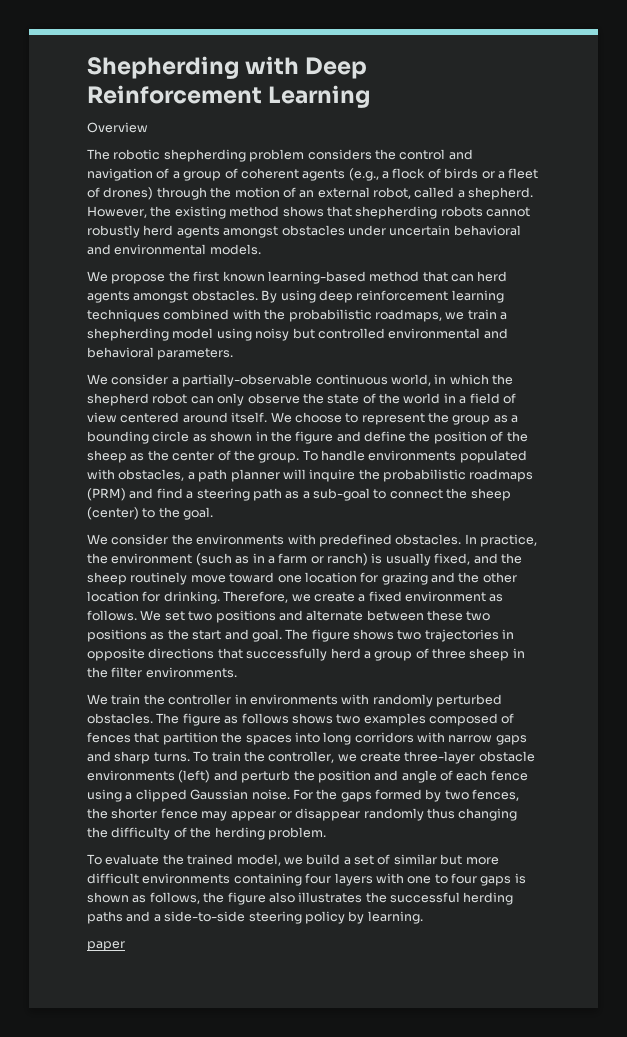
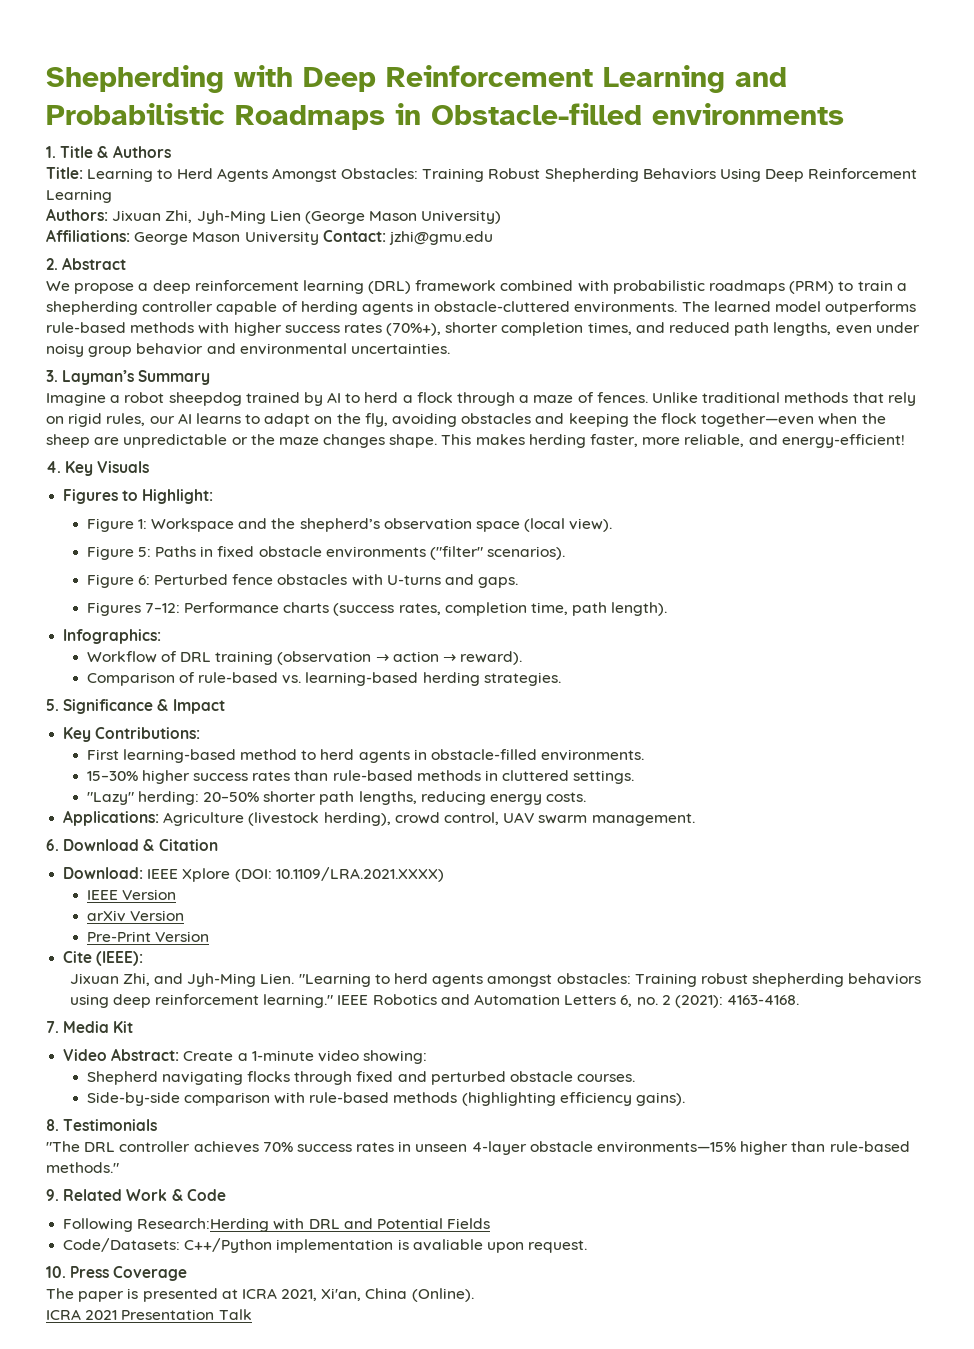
- Shepherding with Deep Reinforcement Learning
- Overview
- The robotic shepherding problem considers the control and navigation of a group of coherent agents (e.g., a flock of birds or a fleet of drones) through the motion of an external robot, called a shepherd. However, the existing method shows that shepherding robots cannot robustly herd agents amongst obstacles under uncertain behavioral and environmental models.
- We propose the first known learning-based method that can herd agents amongst obstacles. By using deep reinforcement learning techniques combined with the probabilistic roadmaps, we train a shepherding model using noisy but controlled environmental and behavioral parameters.
- We consider a partially-observable continuous world, in which the shepherd robot can only observe the state of the world in a field of view centered around itself. We choose to represent the group as a bounding circle as shown in the figure and define the position of the sheep as the center of the group. To handle environments populated with obstacles, a path planner will inquire the probabilistic roadmaps (PRM) and find a steering path as a sub-goal to connect the sheep (center) to the goal.
- We consider the environments with predefined obstacles. In practice, the environment (such as in a farm or ranch) is usually fixed, and the sheep routinely move toward one location for grazing and the other location for drinking. Therefore, we create a fixed environment as follows. We set two positions and alternate between these two positions as the start and goal. The figure shows two trajectories in opposite directions that successfully herd a group of three sheep in the filter environments.
- We train the controller in environments with randomly perturbed obstacles. The figure as follows shows two examples composed of fences that partition the spaces into long corridors with narrow gaps and sharp turns. To train the controller, we create three-layer obstacle environments (left) and perturb the position and angle of each fence using a clipped Gaussian noise. For the gaps formed by two fences, the shorter fence may appear or disappear randomly thus changing the difficulty of the herding problem.
- To evaluate the trained model, we build a set of similar but more difficult environments containing four layers with one to four gaps is shown as follows, the figure also illustrates the successful herding paths and a side-to-side steering policy by learning.
- paper
+ Shepherding with Deep Reinforcement Learning and Probabilistic Roadmaps in Obstacle-filled environments
+ 1. Title & Authors
+ Title: Learning to Herd Agents Amongst Obstacles: Training Robust Shepherding Behaviors Using Deep Reinforcement Learning
+ Authors: Jixuan Zhi, Jyh-Ming Lien (George Mason University)
+ Affiliations: George Mason University Contact: jzhi@gmu.edu
+ 2. Abstract
+ We propose a deep reinforcement learning (DRL) framework combined with probabilistic roadmaps (PRM) to train a shepherding controller capable of herding agents in obstacle-cluttered environments. The learned model outperforms rule-based methods with higher success rates (70%+), shorter completion times, and reduced path lengths, even under noisy group behavior and environmental uncertainties.
+ 3. Layman’s Summary
+ Imagine a robot sheepdog trained by AI to herd a flock through a maze of fences. Unlike traditional methods that rely on rigid rules, our AI learns to adapt on the fly, avoiding obstacles and keeping the flock together—even when the sheep are unpredictable or the maze changes shape. This makes herding faster, more reliable, and energy-efficient!
+ 4. Key Visuals
+ Figures to Highlight:
+ Figure 1: Workspace and the shepherd’s observation space (local view).
+ Figure 5: Paths in fixed obstacle environments ("filter" scenarios).
+ Figure 6: Perturbed fence obstacles with U-turns and gaps.
+ Figures 7–12: Performance charts (success rates, completion time, path length).
+ Infographics:
+ Workflow of DRL training (observation → action → reward).
+ Comparison of rule-based vs. learning-based herding strategies.
+ 5. Significance & Impact
+ Key Contributions:
+ First learning-based method to herd agents in obstacle-filled environments.
+ 15–30% higher success rates than rule-based methods in cluttered settings.
+ "Lazy" herding: 20–50% shorter path lengths, reducing energy costs.
+ Applications: Agriculture (livestock herding), crowd control, UAV swarm management.
+ 6. Download & Citation
+ Download: IEEE Xplore (DOI: 10.1109/LRA.2021.XXXX)
+ IEEE Version
+ arXiv Version
+ Pre-Print Version
+ Cite (IEEE):
+ Jixuan Zhi, and Jyh-Ming Lien. "Learning to herd agents amongst obstacles: Training robust shepherding behaviors using deep reinforcement learning." IEEE Robotics and Automation Letters 6, no. 2 (2021): 4163-4168.
+ 7. Media Kit
+ Video Abstract: Create a 1-minute video showing:
+ Shepherd navigating flocks through fixed and perturbed obstacle courses.
+ Side-by-side comparison with rule-based methods (highlighting efficiency gains).
+ 8. Testimonials
+ "The DRL controller achieves 70% success rates in unseen 4-layer obstacle environments—15% higher than rule-based methods."
+ 9. Related Work & Code
+ Following Research:Herding with DRL and Potential Fields
+ Code/Datasets: C++/Python implementation is avaliable upon request.
+ 10. Press Coverage
+ The paper is presented at ICRA 2021, Xi'an, China (Online).
+ ICRA 2021 Presentation Talk

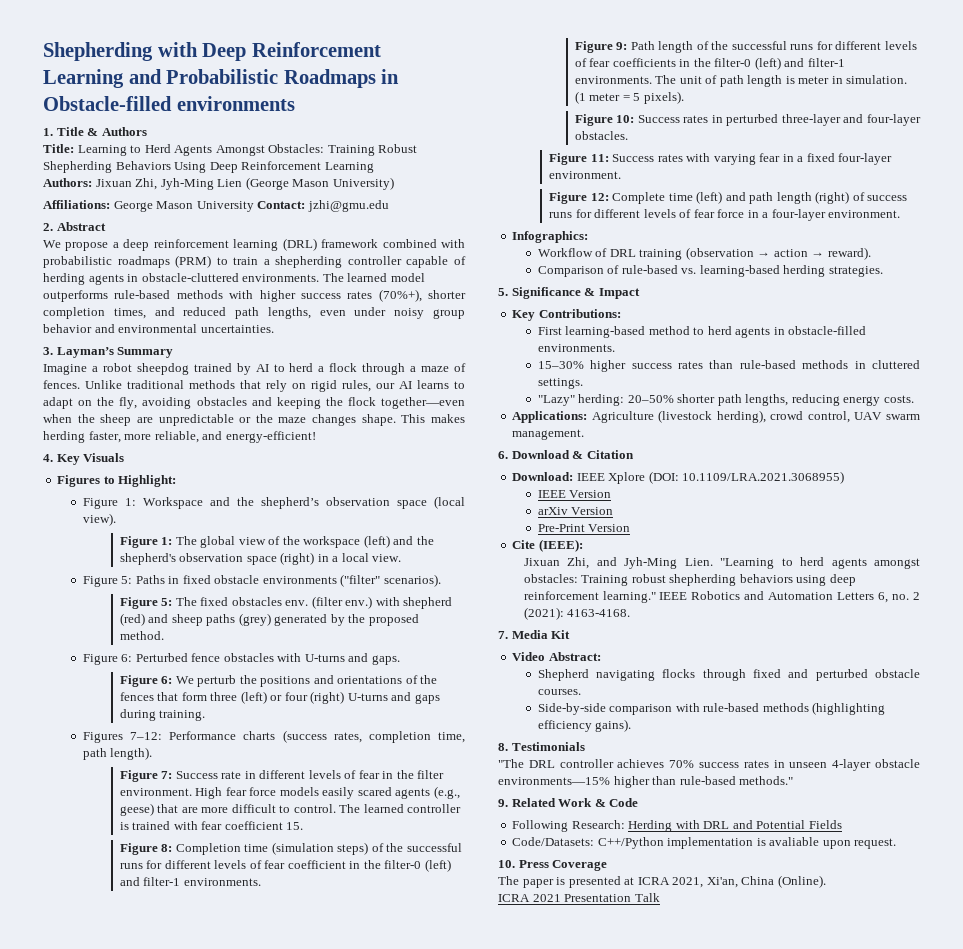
+ Figure 1: The global view of the workspace (left) and the shepherd's observation space (right) in a local view.
+ Figure 5: The fixed obstacles env. (filter env.) with shepherd (red) and sheep paths (grey) generated by the proposed method.
+ Figure 6: We perturb the positions and orientations of the fences that form three (left) or four (right) U-turns and gaps during training.
+ Figure 7: Success rate in different levels of fear in the filter environment. High fear force models easily scared agents (e.g., geese) that are more difficult to control. The learned controller is trained with fear coefficient 15.
+ Figure 8: Completion time (simulation steps) of the successful runs for different levels of fear coefficient in the filter-0 (left) and filter-1 environments.
+ Figure 9: Path length of the successful runs for different levels of fear coefficients in the filter-0 (left) and filter-1 environments. The unit of path length is meter in simulation. (1 meter = 5 pixels).
+ Figure 10: Success rates in perturbed three-layer and four-layer obstacles.
+ Figure 11: Success rates with varying fear in a fixed four-layer environment.
+ Figure 12: Complete time (left) and path length (right) of success runs for different levels of fear force in a four-layer environment.
- Download: IEEE Xplore (DOI: 10.1109/LRA.2021.XXXX)
+ Download: IEEE Xplore (DOI: 10.1109/LRA.2021.3068955)
- Video Abstract: Create a 1-minute video showing:
+ Video Abstract:
- Following Research:Herding with DRL and Potential Fields
+ Following Research: Herding with DRL and Potential Fields

